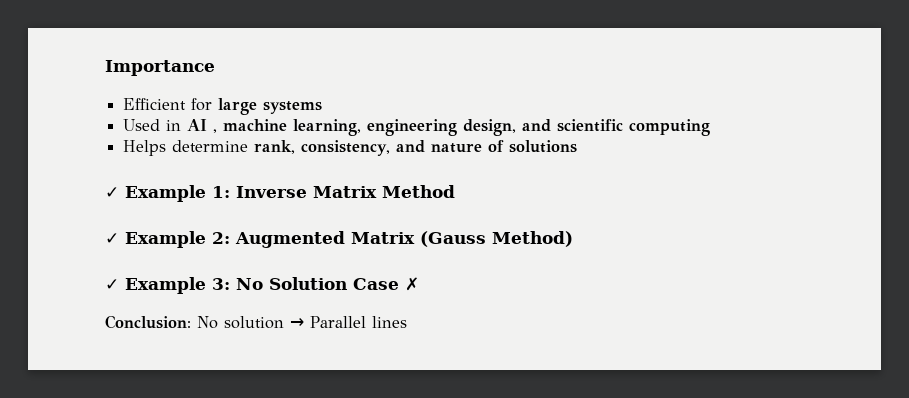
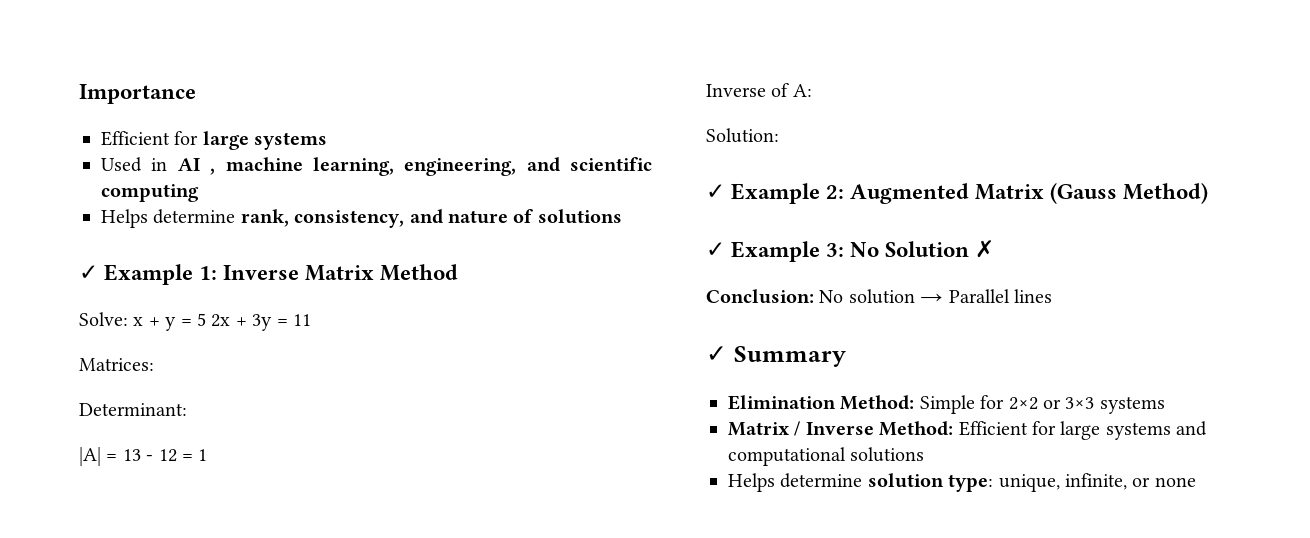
- Used in AI , machine learning, engineering design, and scientific computing
+ Used in AI , machine learning, engineering, and scientific computing
+ Solve: x + y = 5 2x + 3y = 11
+ Matrices:
+ Determinant:
+ |A| = 13 - 12 = 1
+ Inverse of A:
+ Solution:
- ✓ Example 3: No Solution Case ✗
+ ✓ Example 3: No Solution ✗
+ ✓ Summary
+ Elimination Method: Simple for 2×2 or 3×3 systems
+ Matrix / Inverse Method: Efficient for large systems and computational solutions
+ Helps determine solution type: unique, infinite, or none

